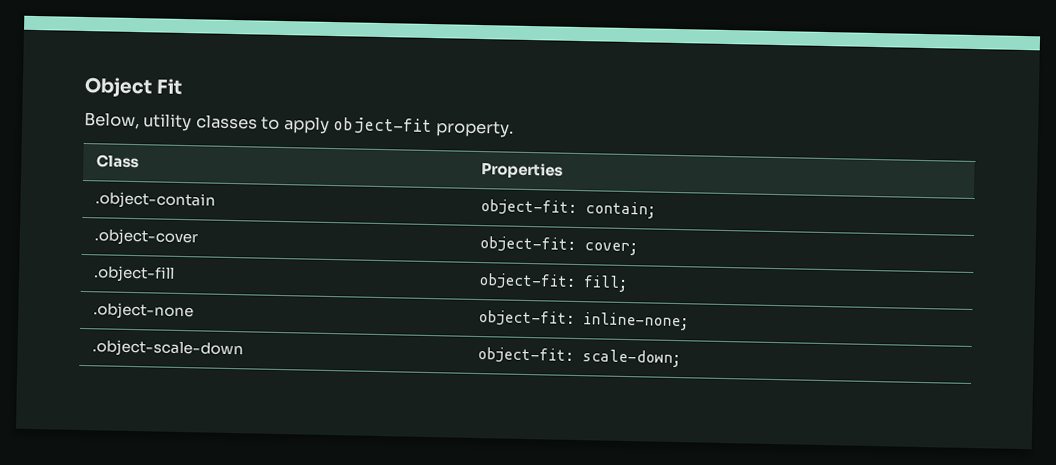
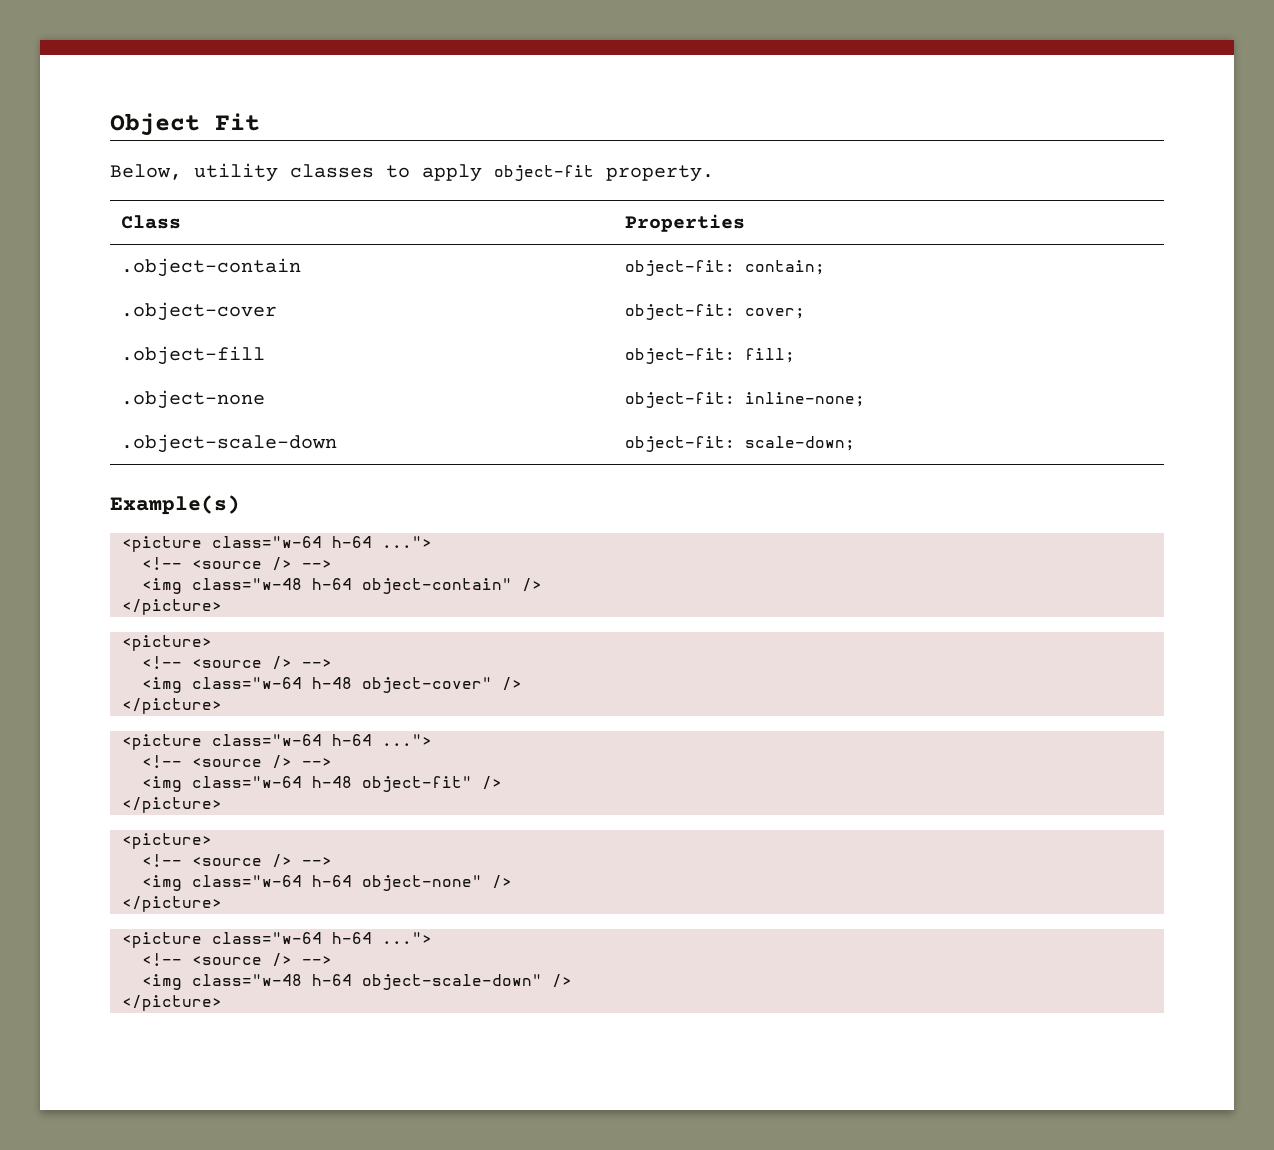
+ Example(s)
+ <picture class="w-64 h-64 ...">
+ <!-- <source /> -->
+ <img class="w-48 h-64 object-contain" />
+ </picture>
+ <picture>
+ <!-- <source /> -->
+ <img class="w-64 h-48 object-cover" />
+ </picture>
+ <picture class="w-64 h-64 ...">
+ <!-- <source /> -->
+ <img class="w-64 h-48 object-fit" />
+ </picture>
+ <picture>
+ <!-- <source /> -->
+ <img class="w-64 h-64 object-none" />
+ </picture>
+ <picture class="w-64 h-64 ...">
+ <!-- <source /> -->
+ <img class="w-48 h-64 object-scale-down" />
+ </picture>

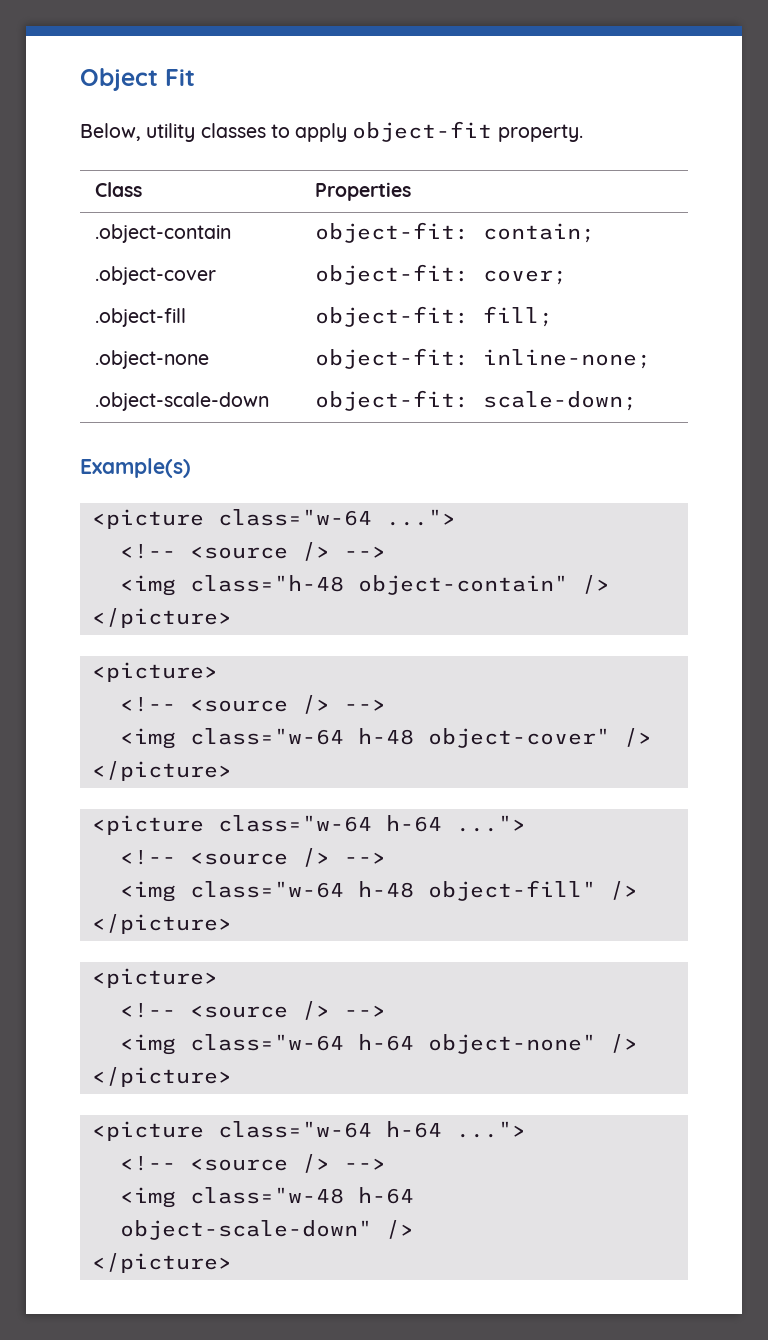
  Example(s)
- <picture class="w-64 h-64 ...">
+ <picture class="w-64 ...">
  <!-- <source /> -->
- <img class="w-48 h-64 object-contain" />
+ <img class="h-48 object-contain" />
- <img class="w-64 h-48 object-fit" />
+ <img class="w-64 h-48 object-fill" />

